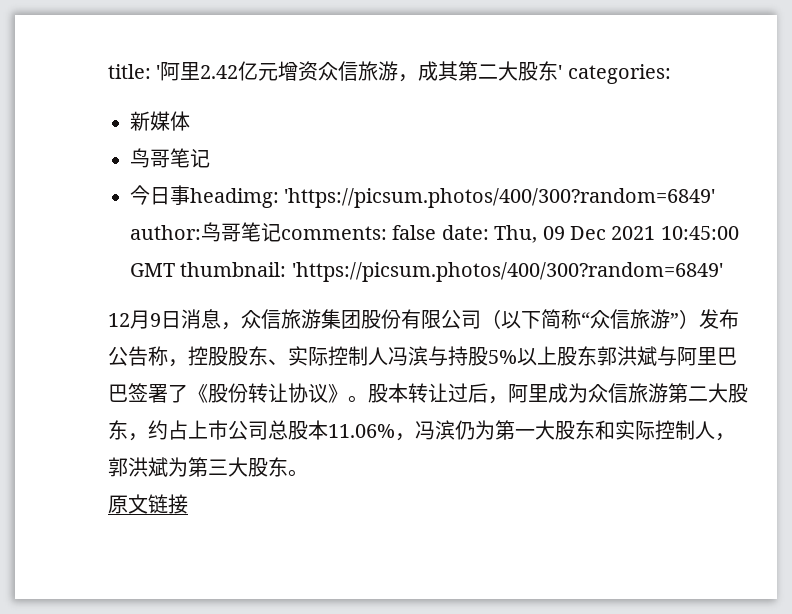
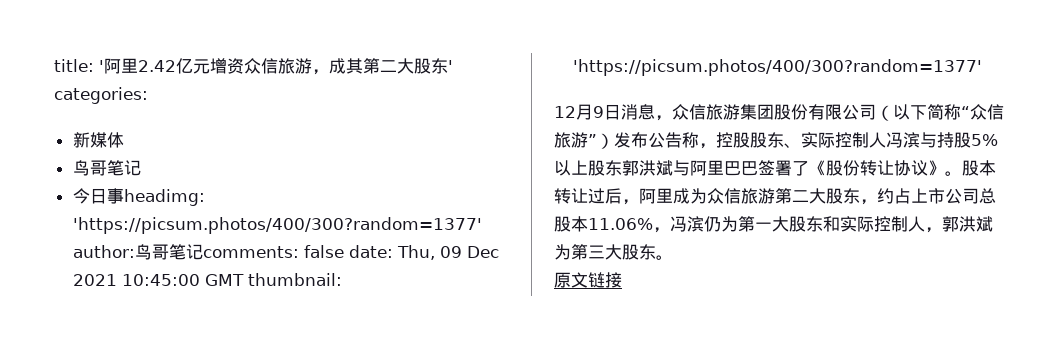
- 今日事headimg: 'https://picsum.photos/400/300?random=6849' author:鸟哥笔记comments: false date: Thu, 09 Dec 2021 10:45:00 GMT thumbnail: 'https://picsum.photos/400/300?random=6849'
+ 今日事headimg: 'https://picsum.photos/400/300?random=1377' author:鸟哥笔记comments: false date: Thu, 09 Dec 2021 10:45:00 GMT thumbnail: 'https://picsum.photos/400/300?random=1377'

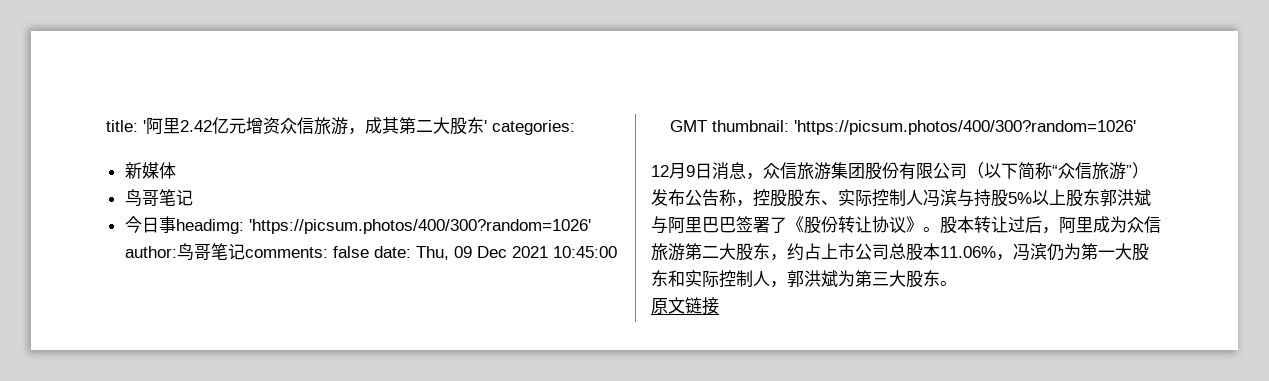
- 今日事headimg: 'https://picsum.photos/400/300?random=1377' author:鸟哥笔记comments: false date: Thu, 09 Dec 2021 10:45:00 GMT thumbnail: 'https://picsum.photos/400/300?random=1377'
+ 今日事headimg: 'https://picsum.photos/400/300?random=1026' author:鸟哥笔记comments: false date: Thu, 09 Dec 2021 10:45:00 GMT thumbnail: 'https://picsum.photos/400/300?random=1026'

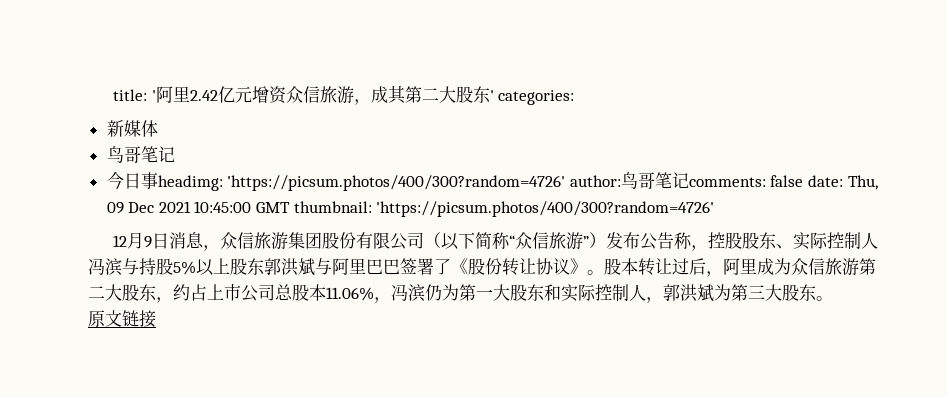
- 今日事headimg: 'https://picsum.photos/400/300?random=1026' author:鸟哥笔记comments: false date: Thu, 09 Dec 2021 10:45:00 GMT thumbnail: 'https://picsum.photos/400/300?random=1026'
+ 今日事headimg: 'https://picsum.photos/400/300?random=4726' author:鸟哥笔记comments: false date: Thu, 09 Dec 2021 10:45:00 GMT thumbnail: 'https://picsum.photos/400/300?random=4726'

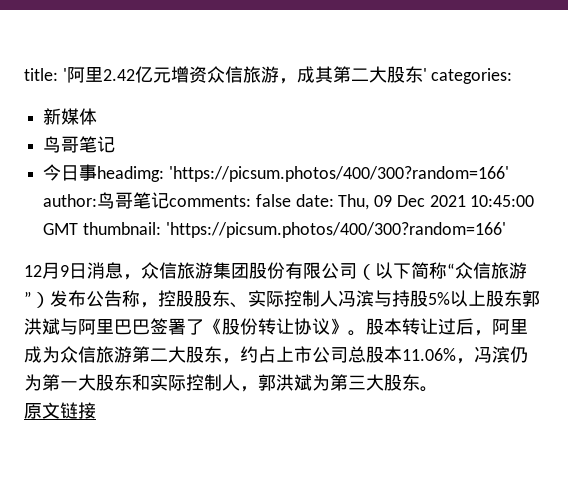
- 今日事headimg: 'https://picsum.photos/400/300?random=4726' author:鸟哥笔记comments: false date: Thu, 09 Dec 2021 10:45:00 GMT thumbnail: 'https://picsum.photos/400/300?random=4726'
+ 今日事headimg: 'https://picsum.photos/400/300?random=166' author:鸟哥笔记comments: false date: Thu, 09 Dec 2021 10:45:00 GMT thumbnail: 'https://picsum.photos/400/300?random=166'

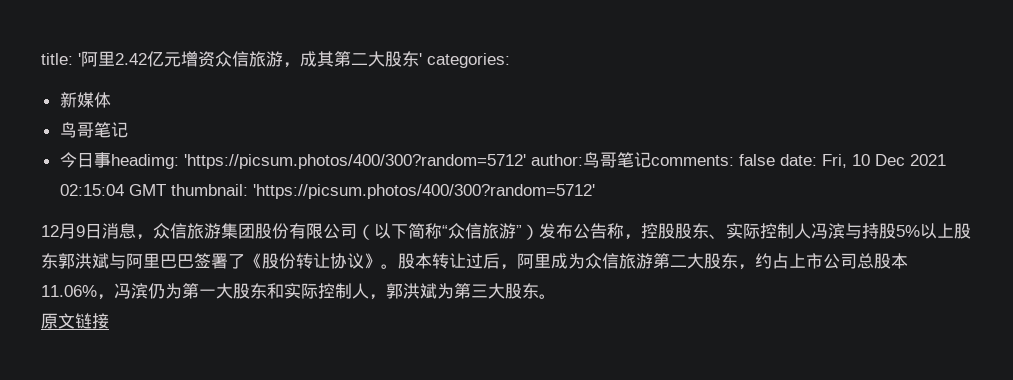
- 今日事headimg: 'https://picsum.photos/400/300?random=166' author:鸟哥笔记comments: false date: Thu, 09 Dec 2021 10:45:00 GMT thumbnail: 'https://picsum.photos/400/300?random=166'
+ 今日事headimg: 'https://picsum.photos/400/300?random=5712' author:鸟哥笔记comments: false date: Fri, 10 Dec 2021 02:15:04 GMT thumbnail: 'https://picsum.photos/400/300?random=5712'

